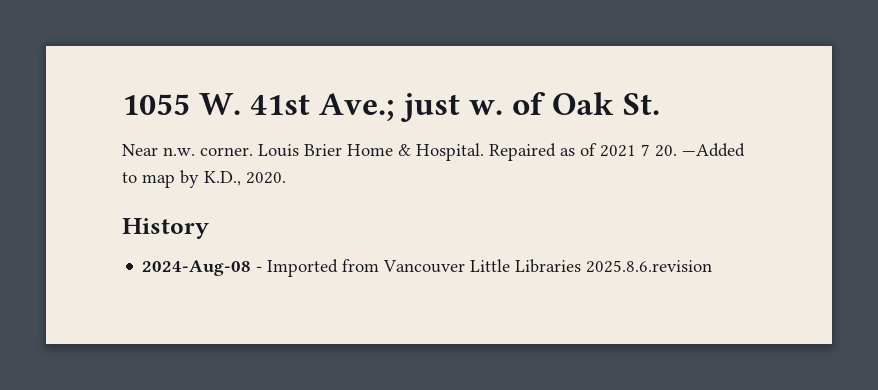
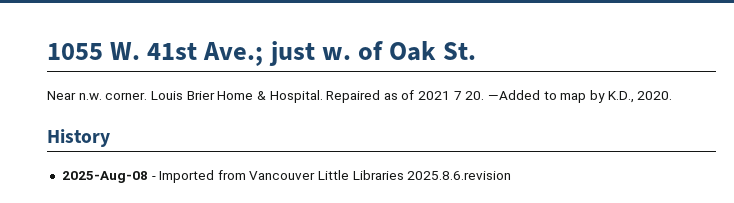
- 2024-Aug-08 - Imported from Vancouver Little Libraries 2025.8.6.revision
+ 2025-Aug-08 - Imported from Vancouver Little Libraries 2025.8.6.revision

